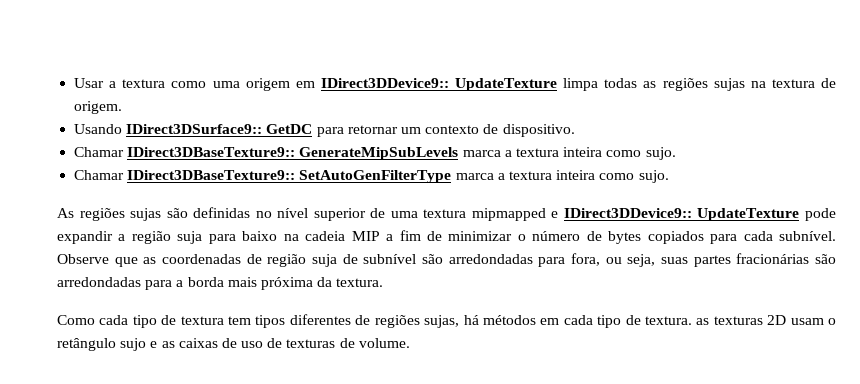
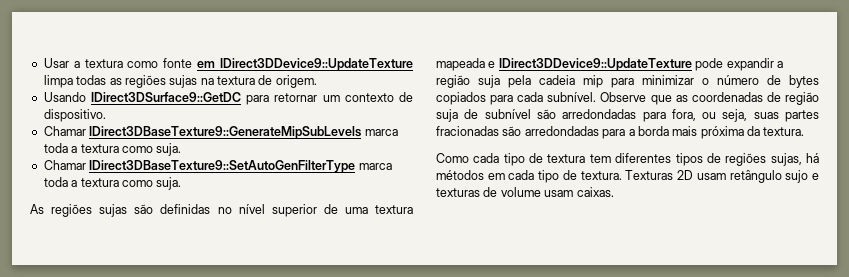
- Usar a textura como uma origem em IDirect3DDevice9:: UpdateTexture limpa todas as regiões sujas na textura de origem.
+ Usar a textura como fonte em IDirect3DDevice9::UpdateTexture limpa todas as regiões sujas na textura de origem.
- Usando IDirect3DSurface9:: GetDC para retornar um contexto de dispositivo.
+ Usando IDirect3DSurface9::GetDC para retornar um contexto de dispositivo.
- Chamar IDirect3DBaseTexture9:: GenerateMipSubLevels marca a textura inteira como sujo.
- Chamar IDirect3DBaseTexture9:: SetAutoGenFilterType marca a textura inteira como sujo.
+ Chamar IDirect3DBaseTexture9::GenerateMipSubLevels marca toda a textura como suja.
+ Chamar IDirect3DBaseTexture9::SetAutoGenFilterType marca toda a textura como suja.
- As regiões sujas são definidas no nível superior de uma textura mipmapped e IDirect3DDevice9:: UpdateTexture pode expandir a região suja para baixo na cadeia MIP a fim de minimizar o número de bytes copiados para cada subnível.
+ As regiões sujas são definidas no nível superior de uma textura mapeada e IDirect3DDevice9::UpdateTexture pode expandir a região suja pela cadeia mip para minimizar o número de bytes copiados para cada subnível.
- Observe que as coordenadas de região suja de subnível são arredondadas para fora, ou seja, suas partes fracionárias são arredondadas para a borda mais próxima da textura.
+ Observe que as coordenadas de região suja de subnível são arredondadas para fora, ou seja, suas partes fracionadas são arredondadas para a borda mais próxima da textura.
- Como cada tipo de textura tem tipos diferentes de regiões sujas, há métodos em cada tipo de textura. as texturas 2D usam o retângulo sujo e as caixas de uso de texturas de volume.
+ Como cada tipo de textura tem diferentes tipos de regiões sujas, há métodos em cada tipo de textura. Texturas 2D usam retângulo sujo e texturas de volume usam caixas.

